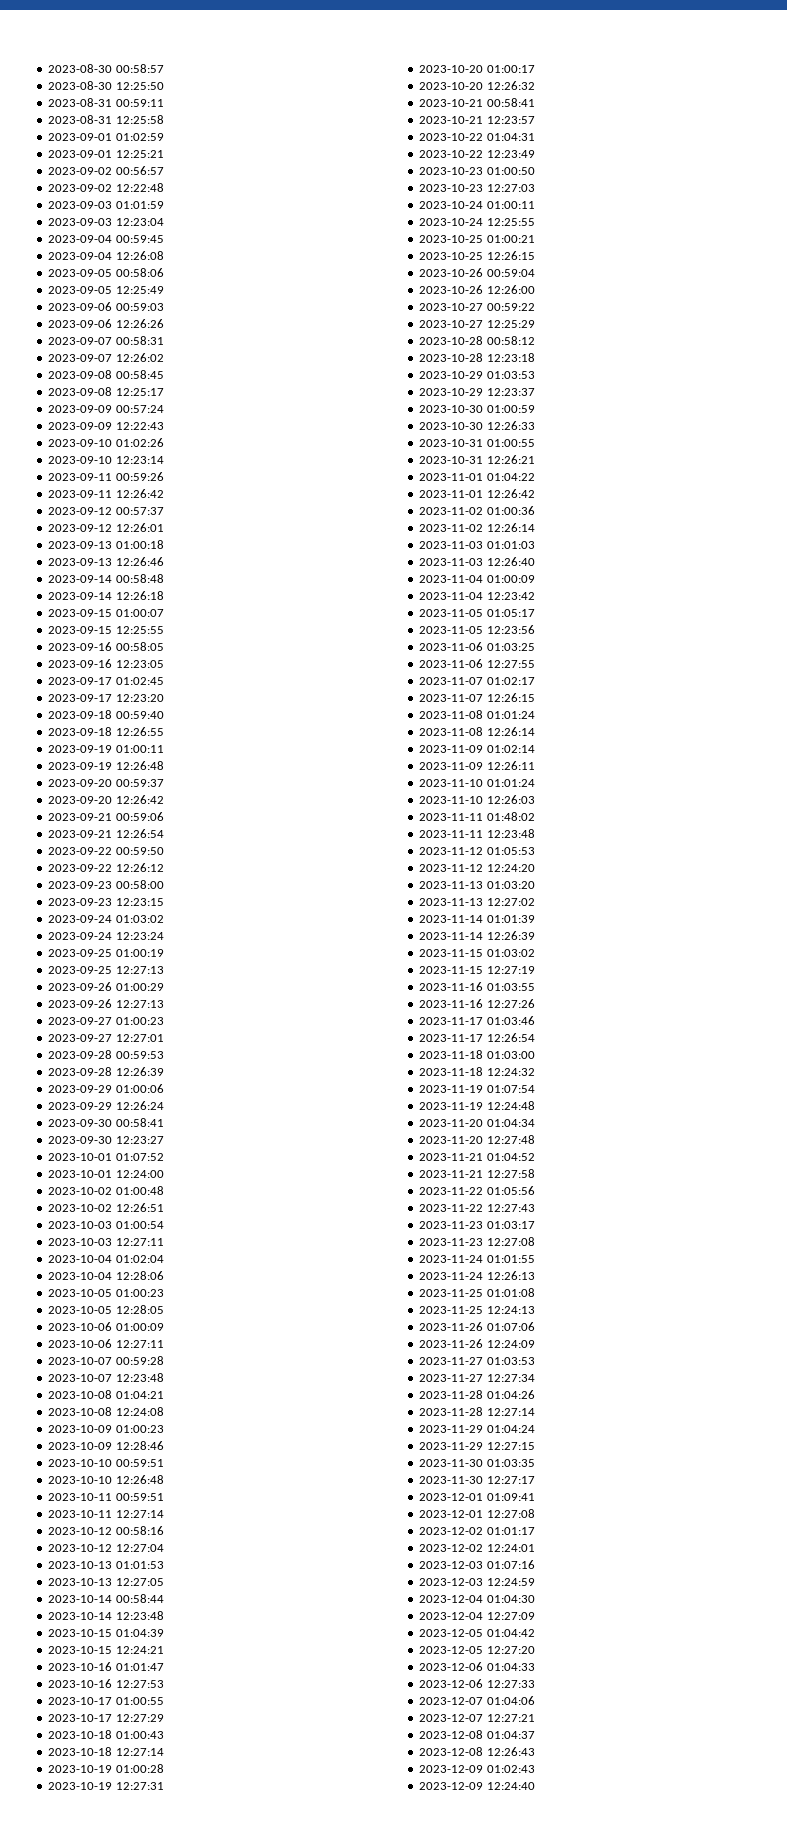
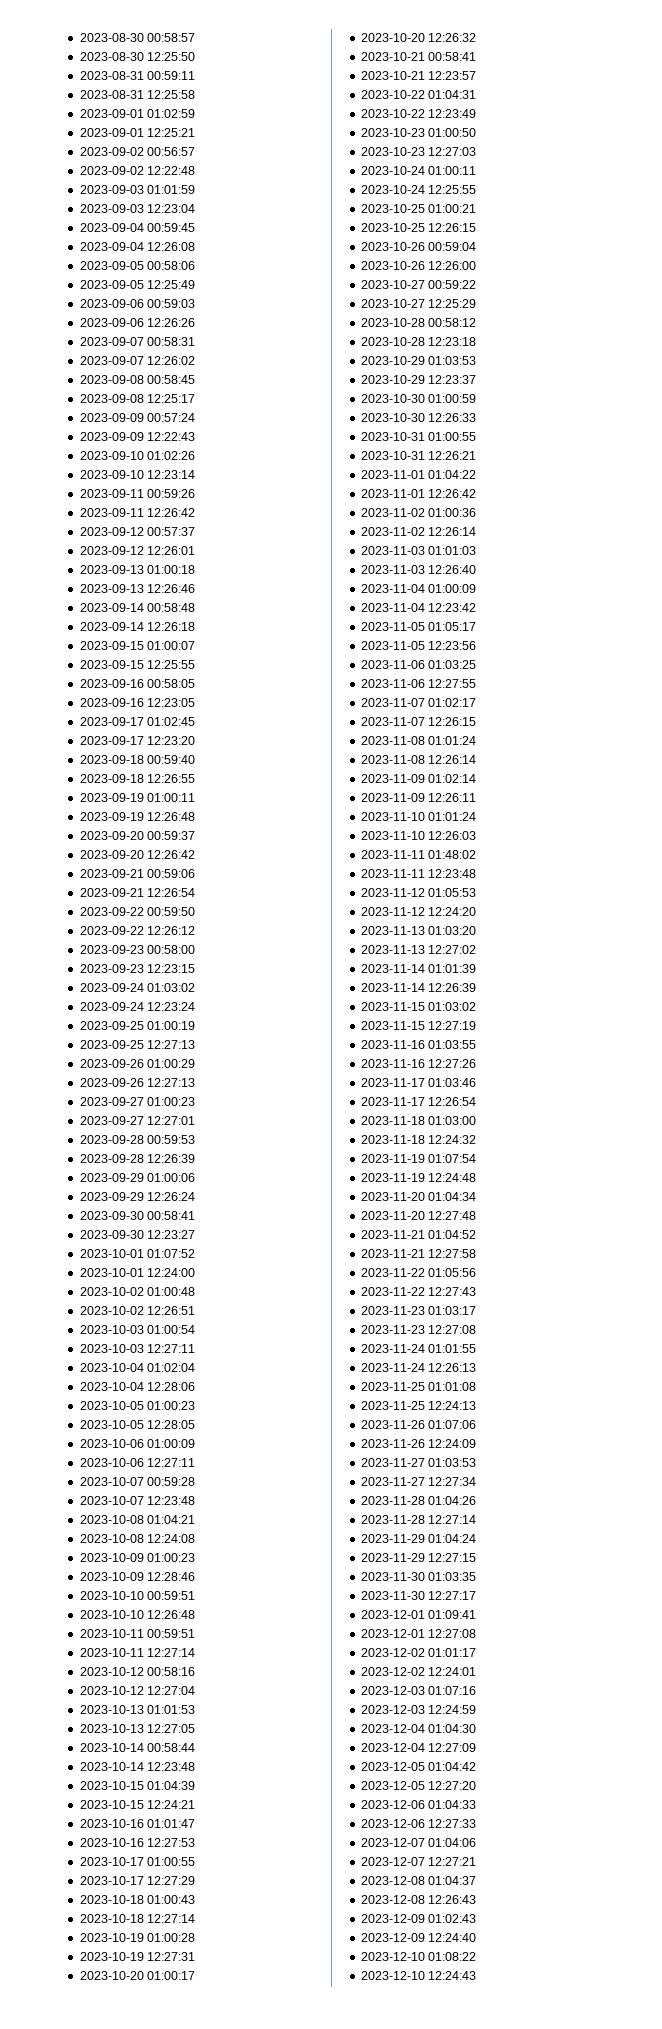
+ 2023-12-10 01:08:22
+ 2023-12-10 12:24:43

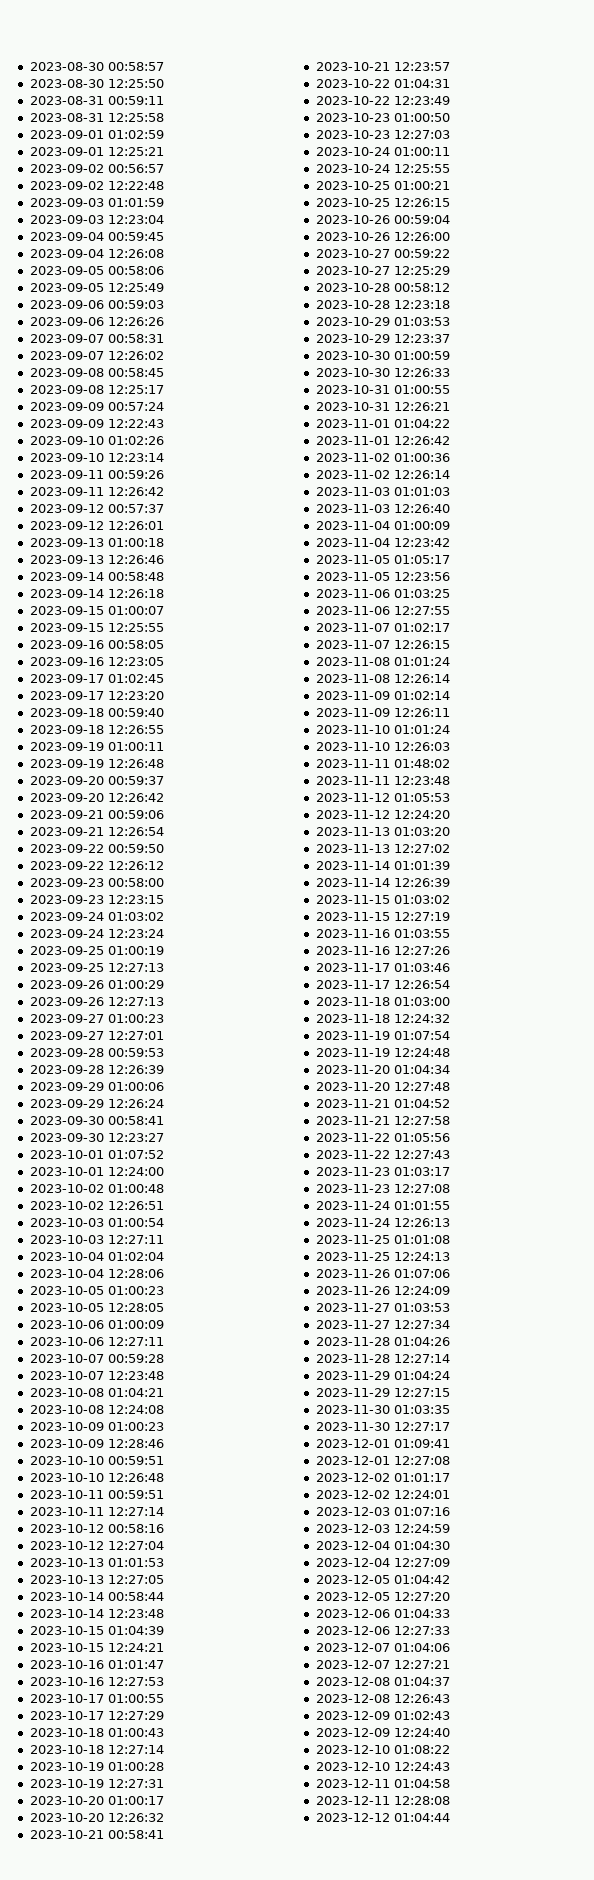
+ 2023-12-11 01:04:58
+ 2023-12-11 12:28:08
+ 2023-12-12 01:04:44

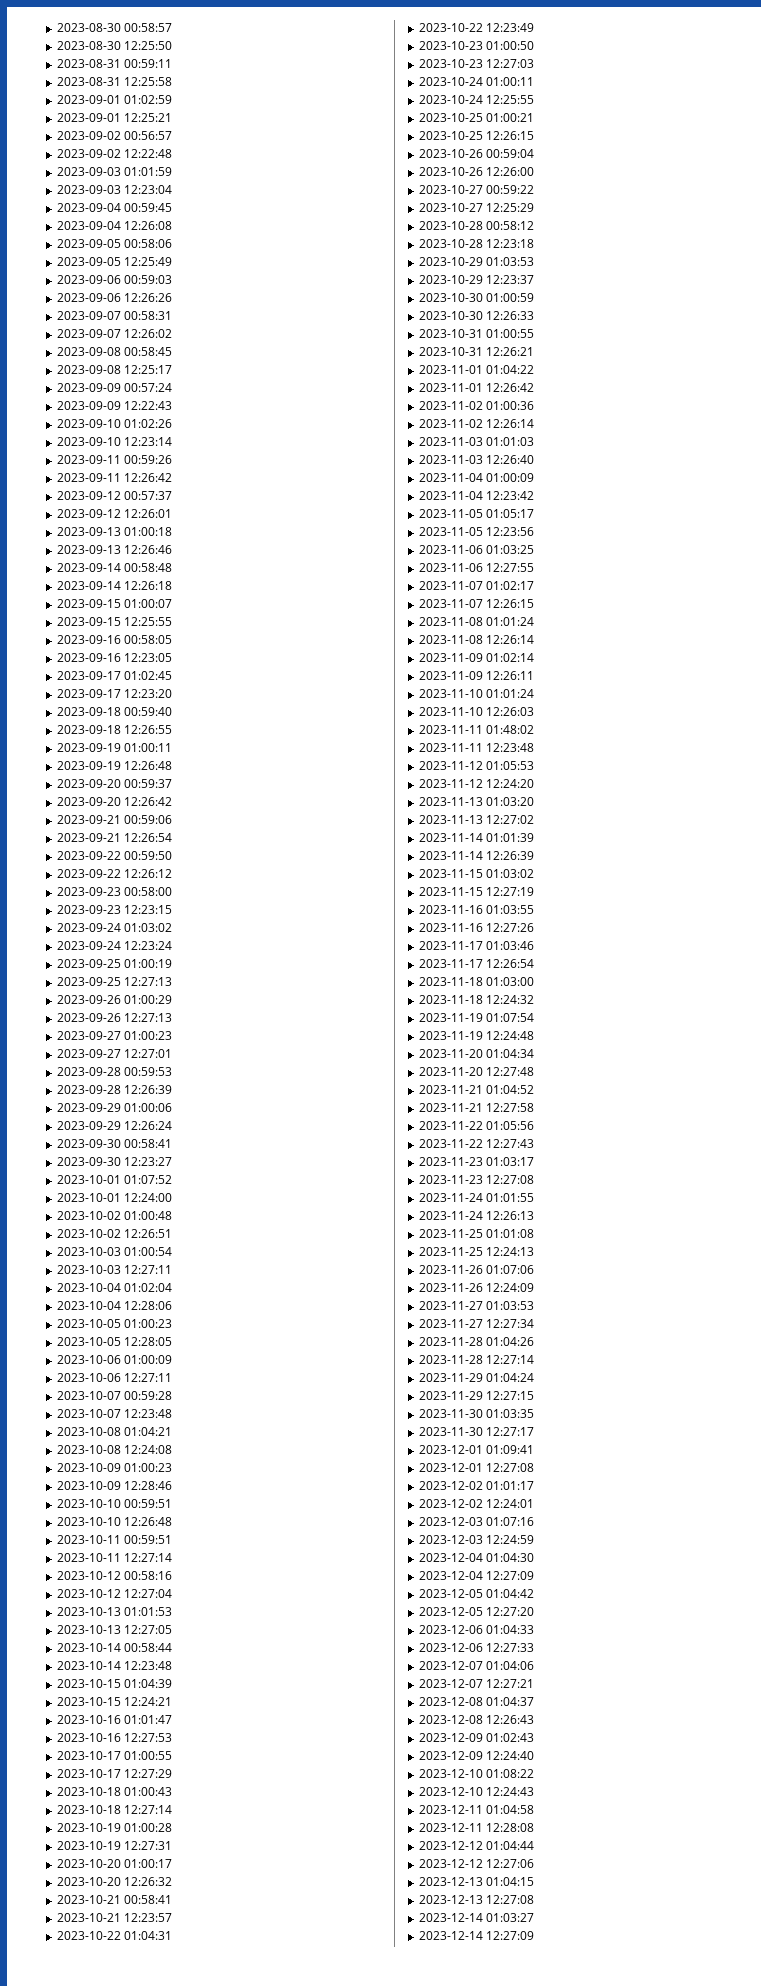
+ 2023-12-12 12:27:06
+ 2023-12-13 01:04:15
+ 2023-12-13 12:27:08
+ 2023-12-14 01:03:27
+ 2023-12-14 12:27:09

